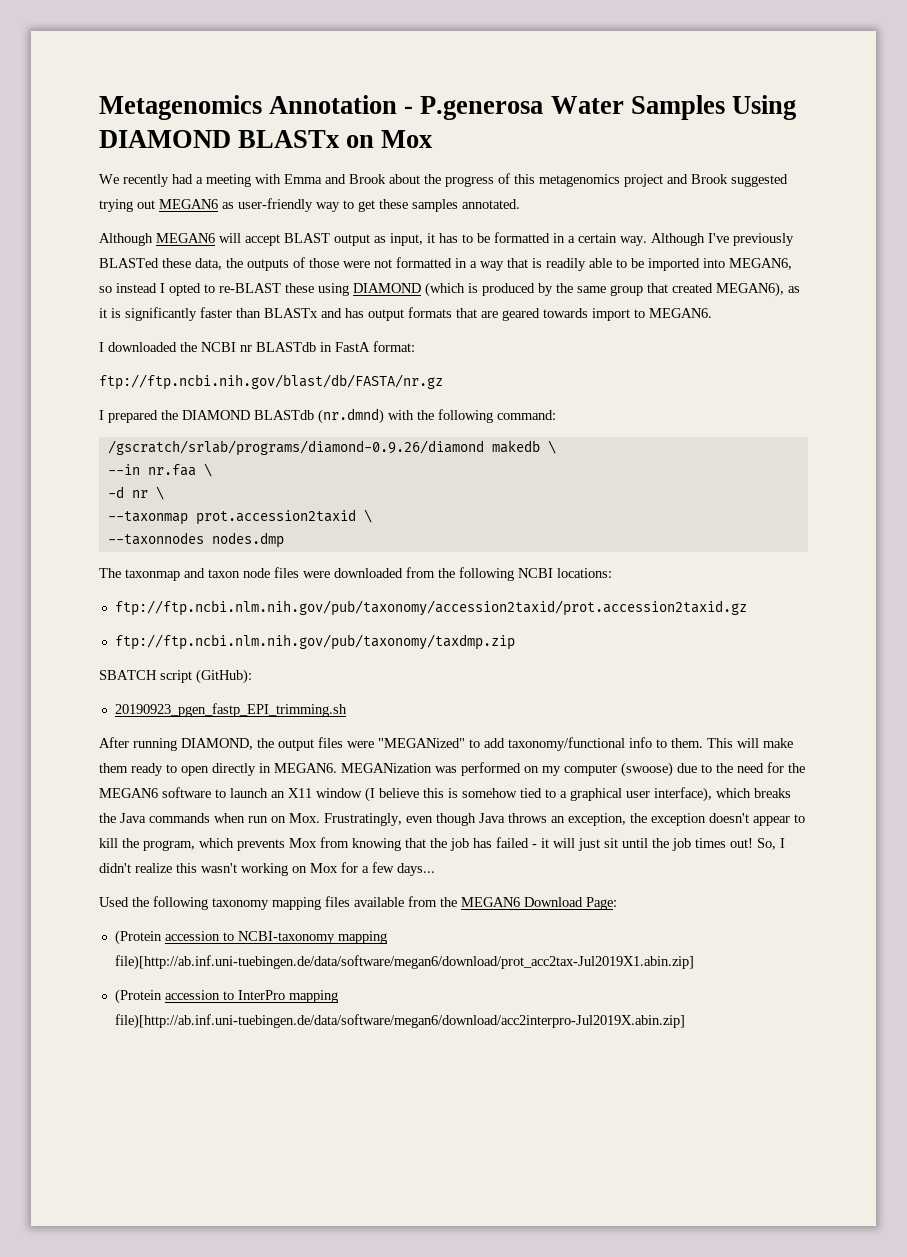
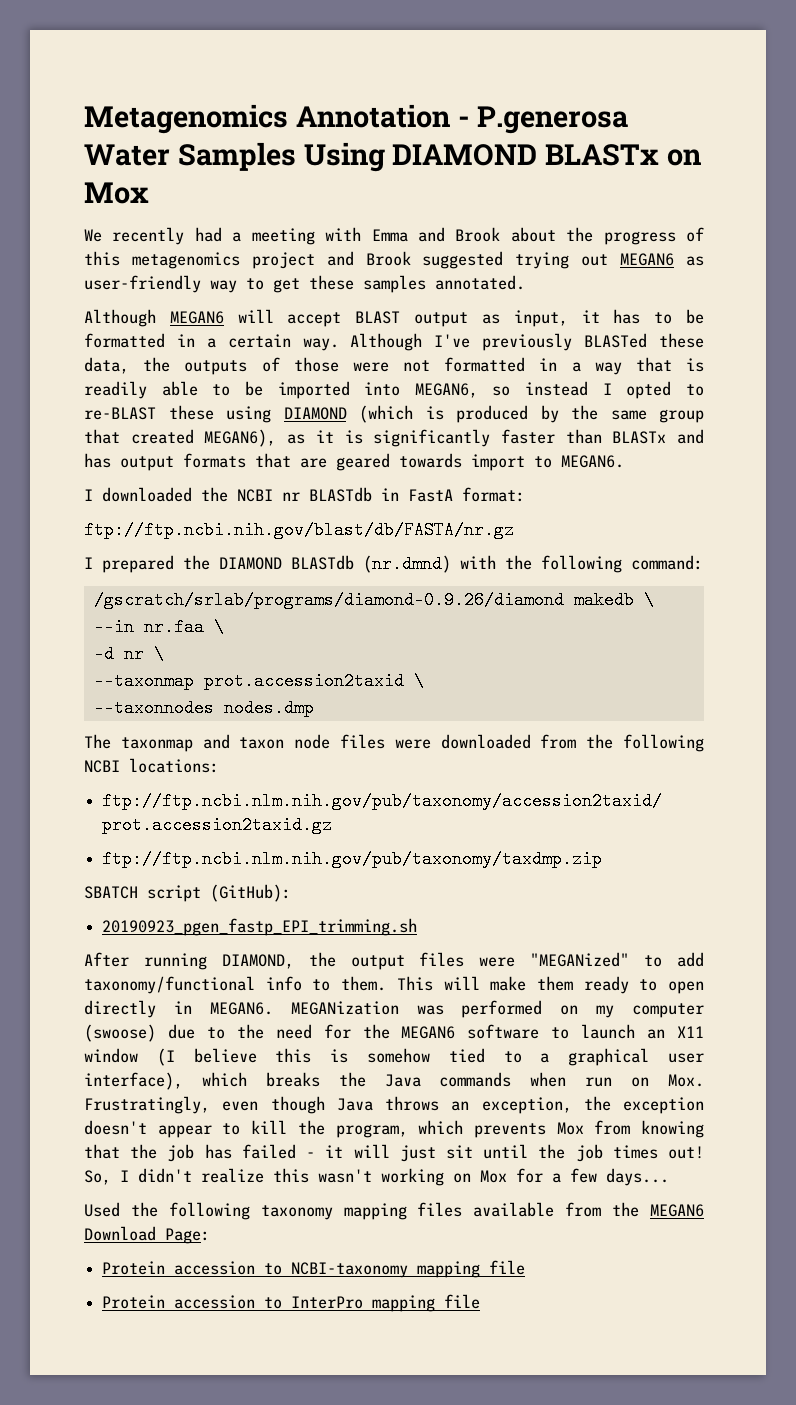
- (Protein accession to NCBI-taxonomy mapping file)[http://ab.inf.uni-tuebingen.de/data/software/megan6/download/prot_acc2tax-Jul2019X1.abin.zip]
- (Protein accession to InterPro mapping file)[http://ab.inf.uni-tuebingen.de/data/software/megan6/download/acc2interpro-Jul2019X.abin.zip]
+ Protein accession to NCBI-taxonomy mapping file
+ Protein accession to InterPro mapping file

